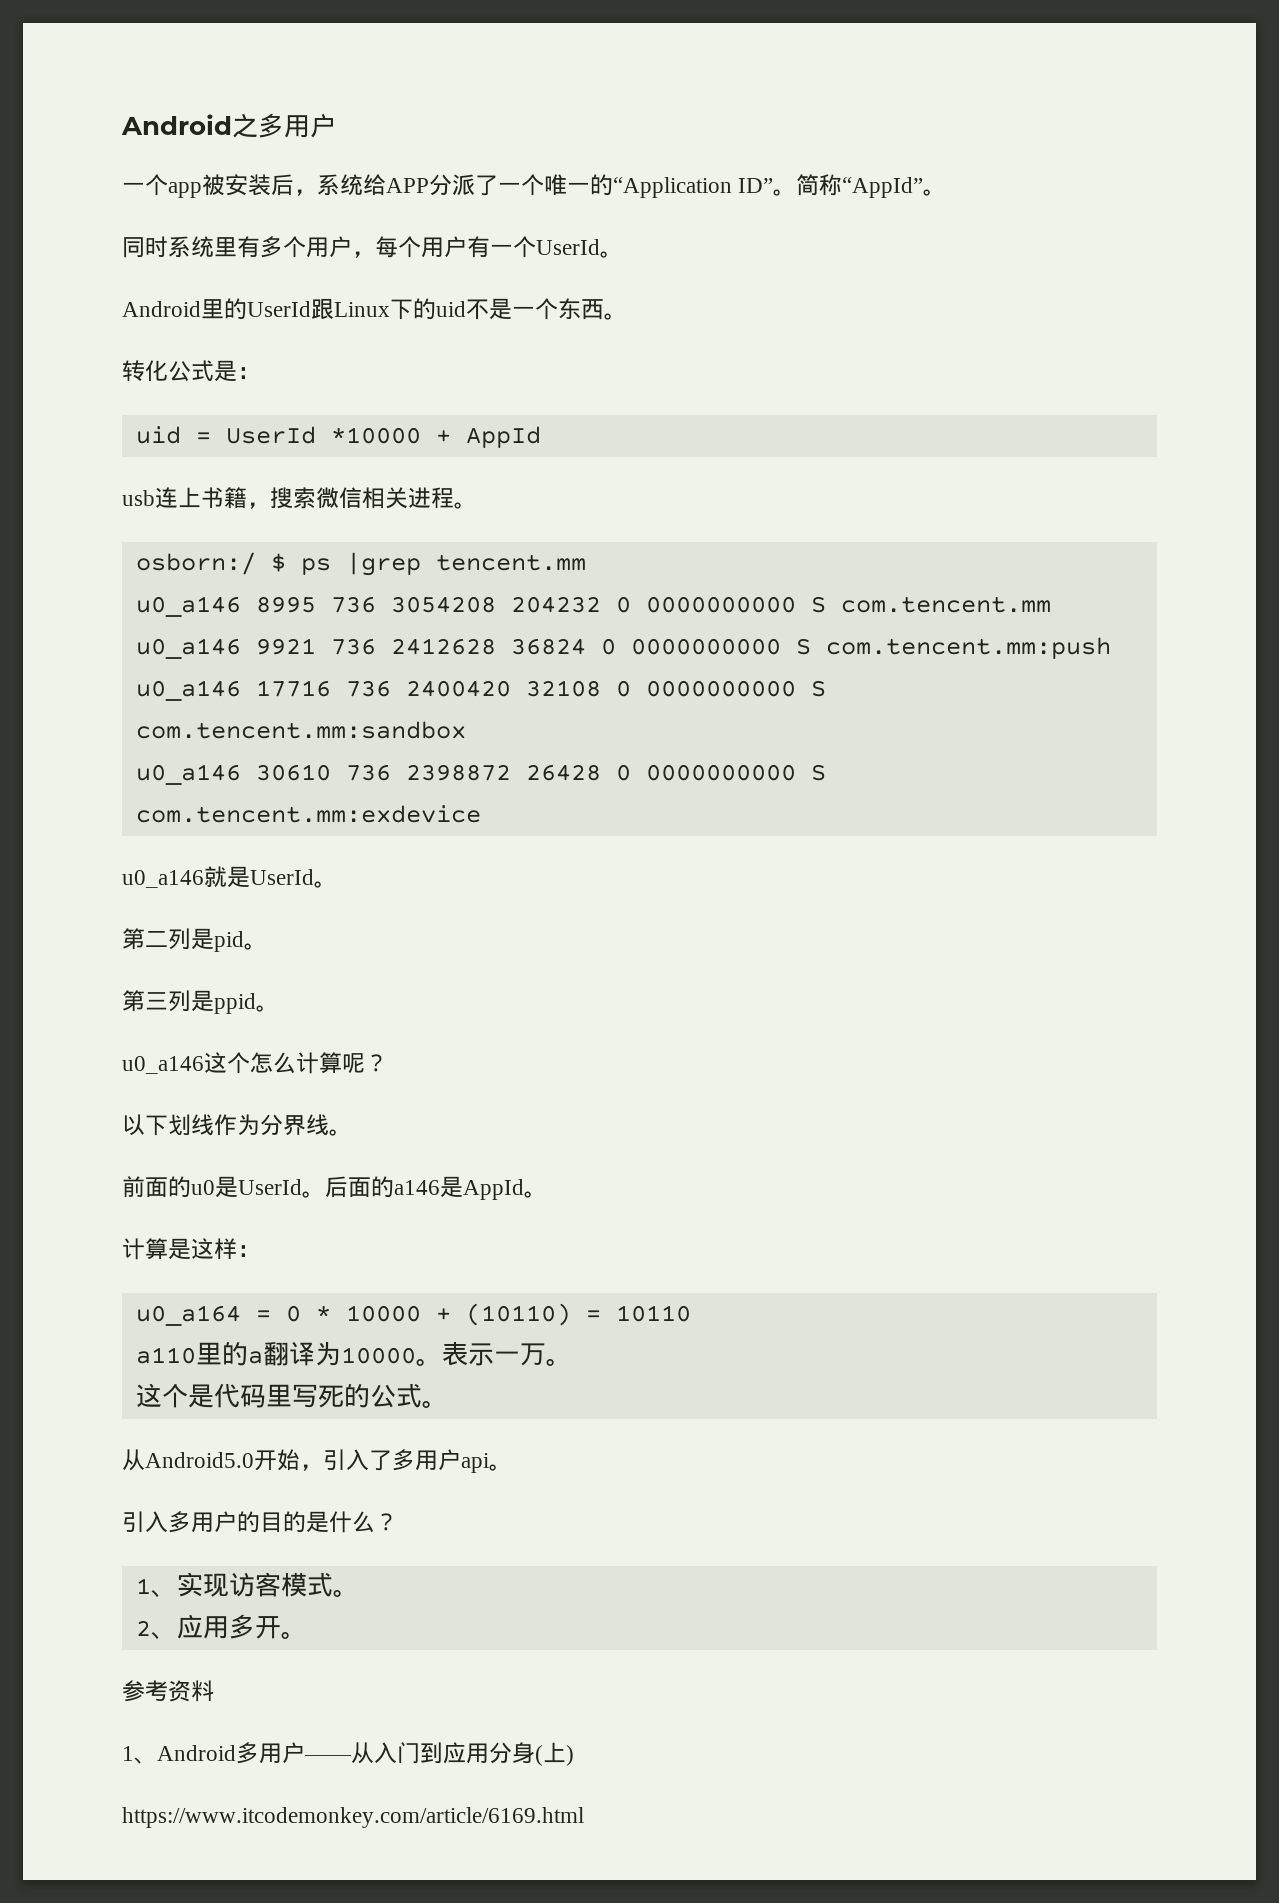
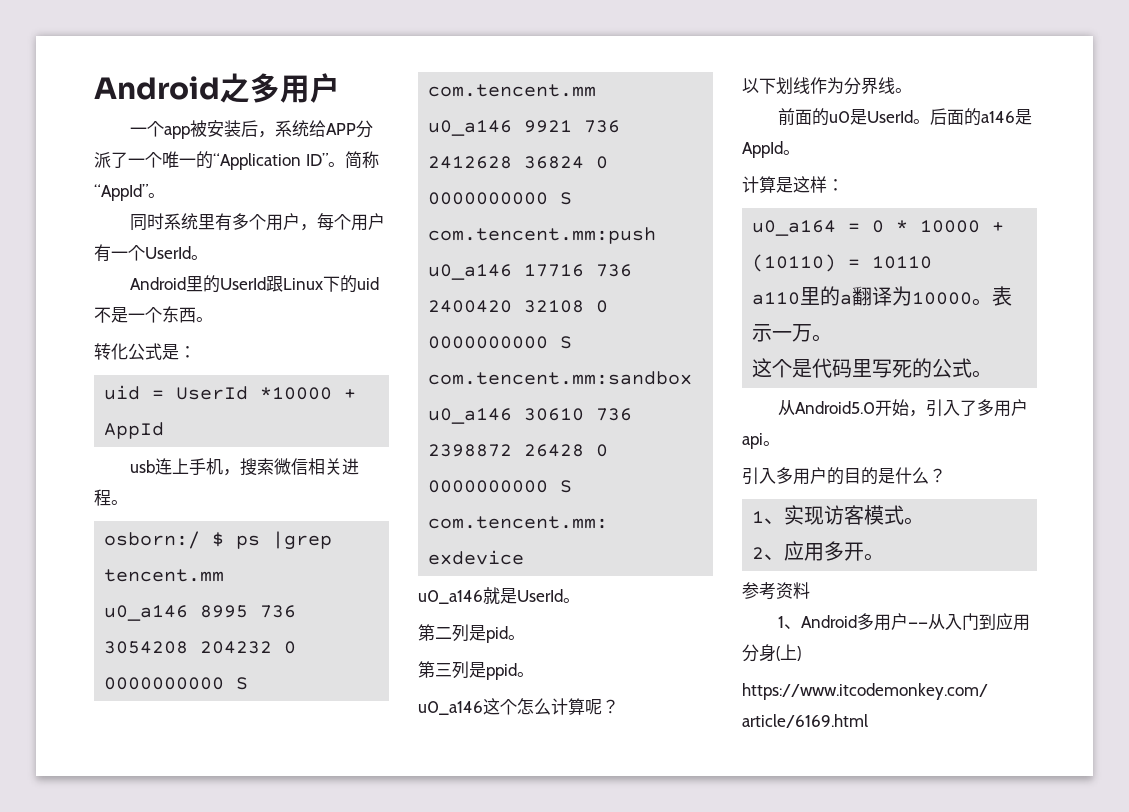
- usb连上书籍，搜索微信相关进程。
+ usb连上手机，搜索微信相关进程。

